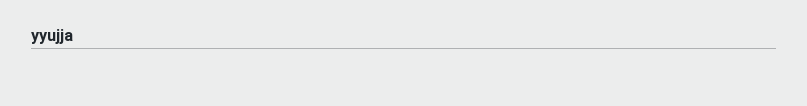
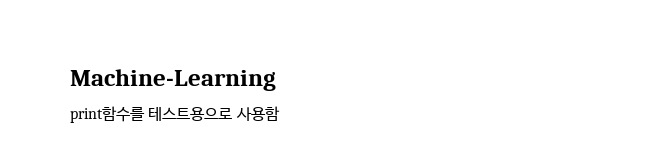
- yyujja
+ Machine-Learning
+ print함수를 테스트용으로 사용함

